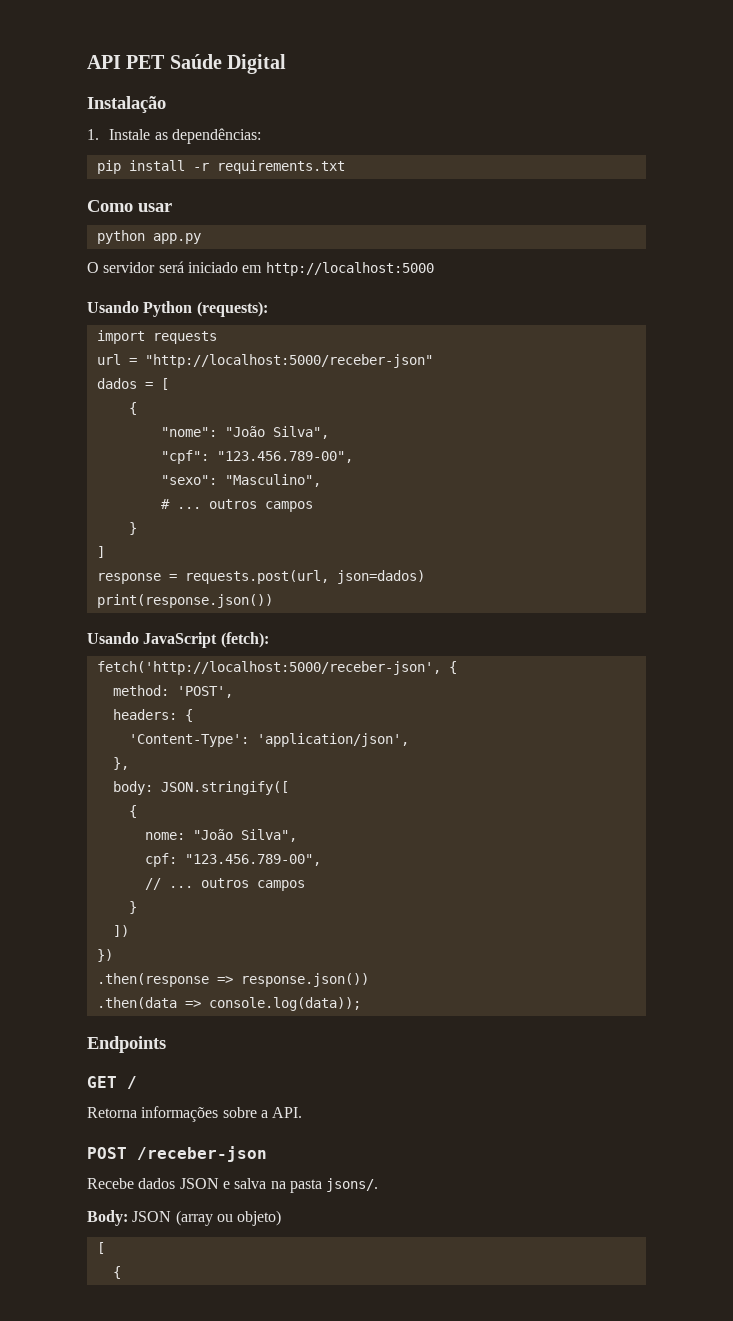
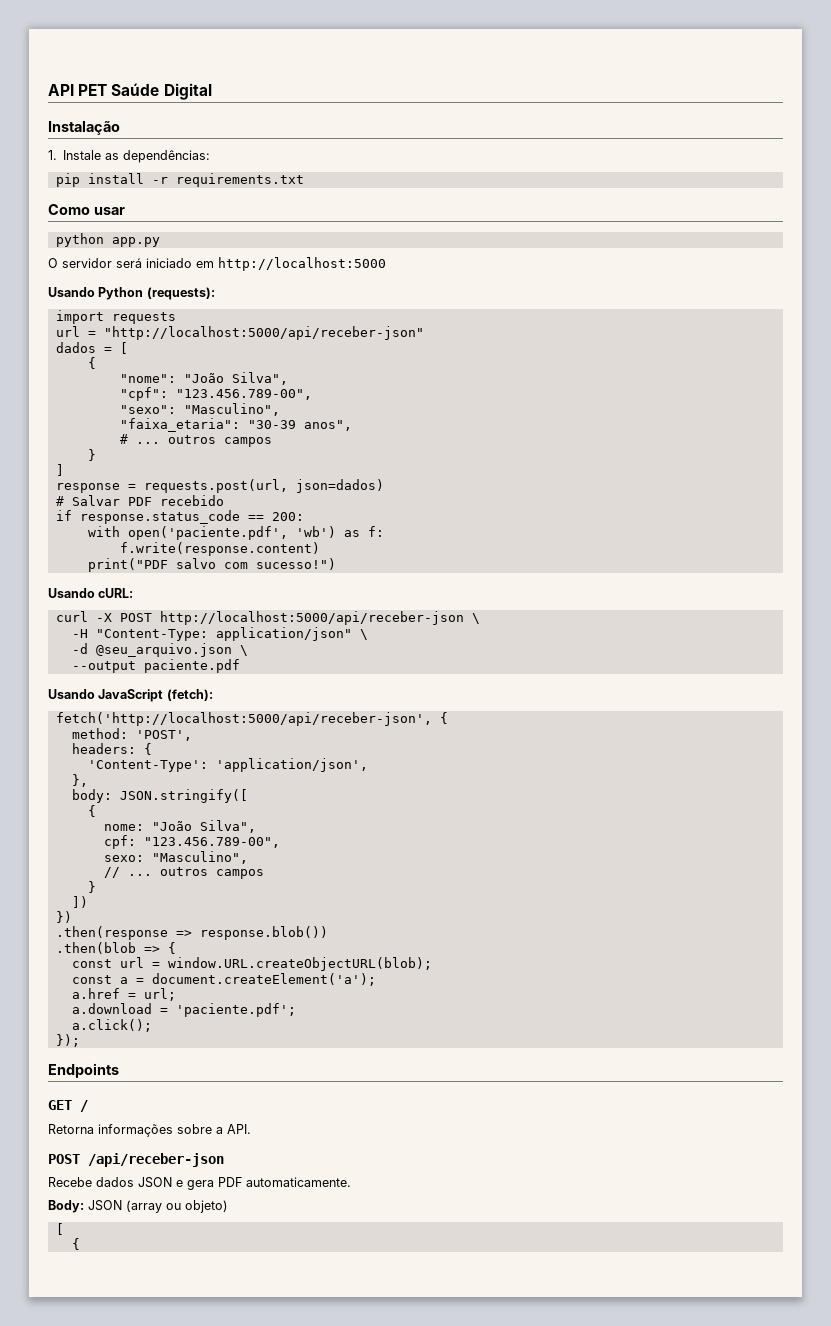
- url = "http://localhost:5000/receber-json"
+ url = "http://localhost:5000/api/receber-json"
+ "faixa_etaria": "30-39 anos",
- print(response.json())
+ # Salvar PDF recebido
+ if response.status_code == 200:
+ with open('paciente.pdf', 'wb') as f:
+ f.write(response.content)
+ print("PDF salvo com sucesso!")
+ Usando cURL:
+ curl -X POST http://localhost:5000/api/receber-json \
+ -H "Content-Type: application/json" \
+ -d @seu_arquivo.json \
+ --output paciente.pdf
- fetch('http://localhost:5000/receber-json', {
+ fetch('http://localhost:5000/api/receber-json', {
+ sexo: "Masculino",
- .then(response => response.json())
- .then(data => console.log(data));
+ .then(response => response.blob())
+ .then(blob => {
+ const url = window.URL.createObjectURL(blob);
+ const a = document.createElement('a');
+ a.href = url;
+ a.download = 'paciente.pdf';
+ a.click();
+ });
- POST /receber-json
+ POST /api/receber-json
- Recebe dados JSON e salva na pasta jsons/.
+ Recebe dados JSON e gera PDF automaticamente.

